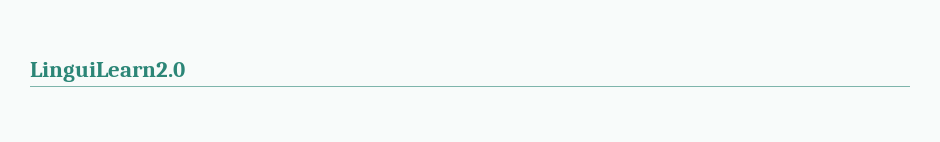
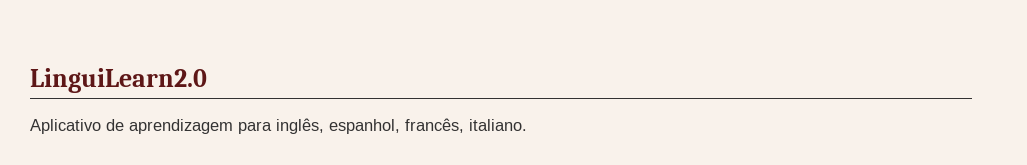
+ Aplicativo de aprendizagem para inglês, espanhol, francês, italiano.

